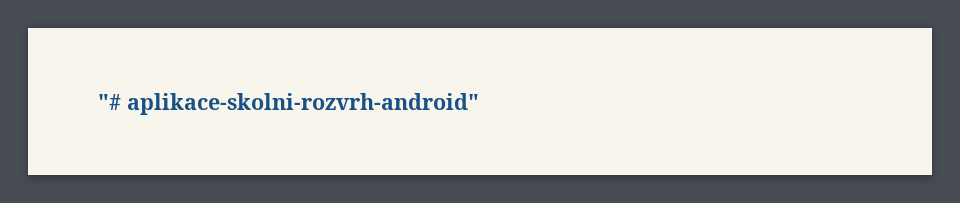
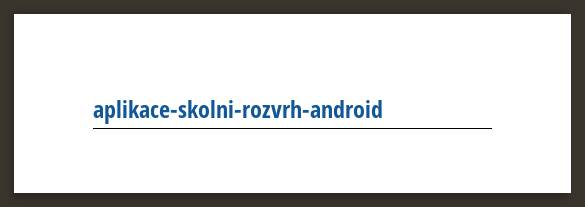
- "# aplikace-skolni-rozvrh-android"
+ aplikace-skolni-rozvrh-android

